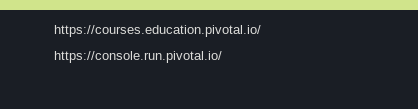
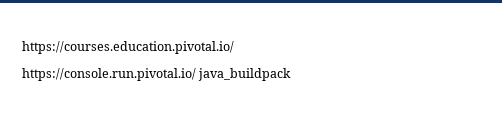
- https://console.run.pivotal.io/
+ https://console.run.pivotal.io/ java_buildpack

